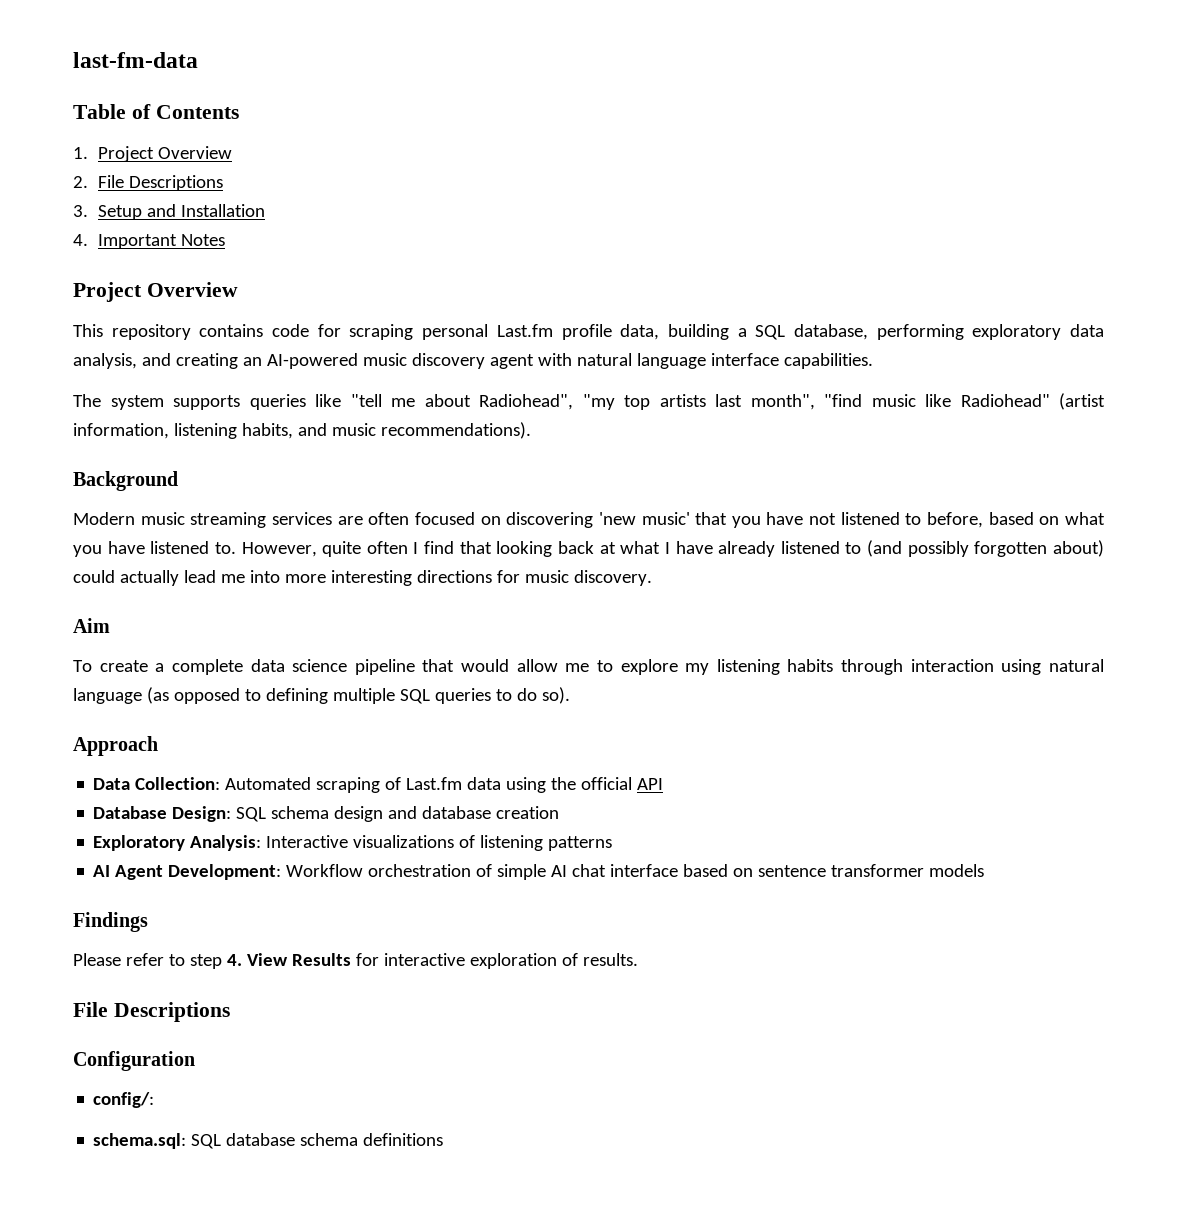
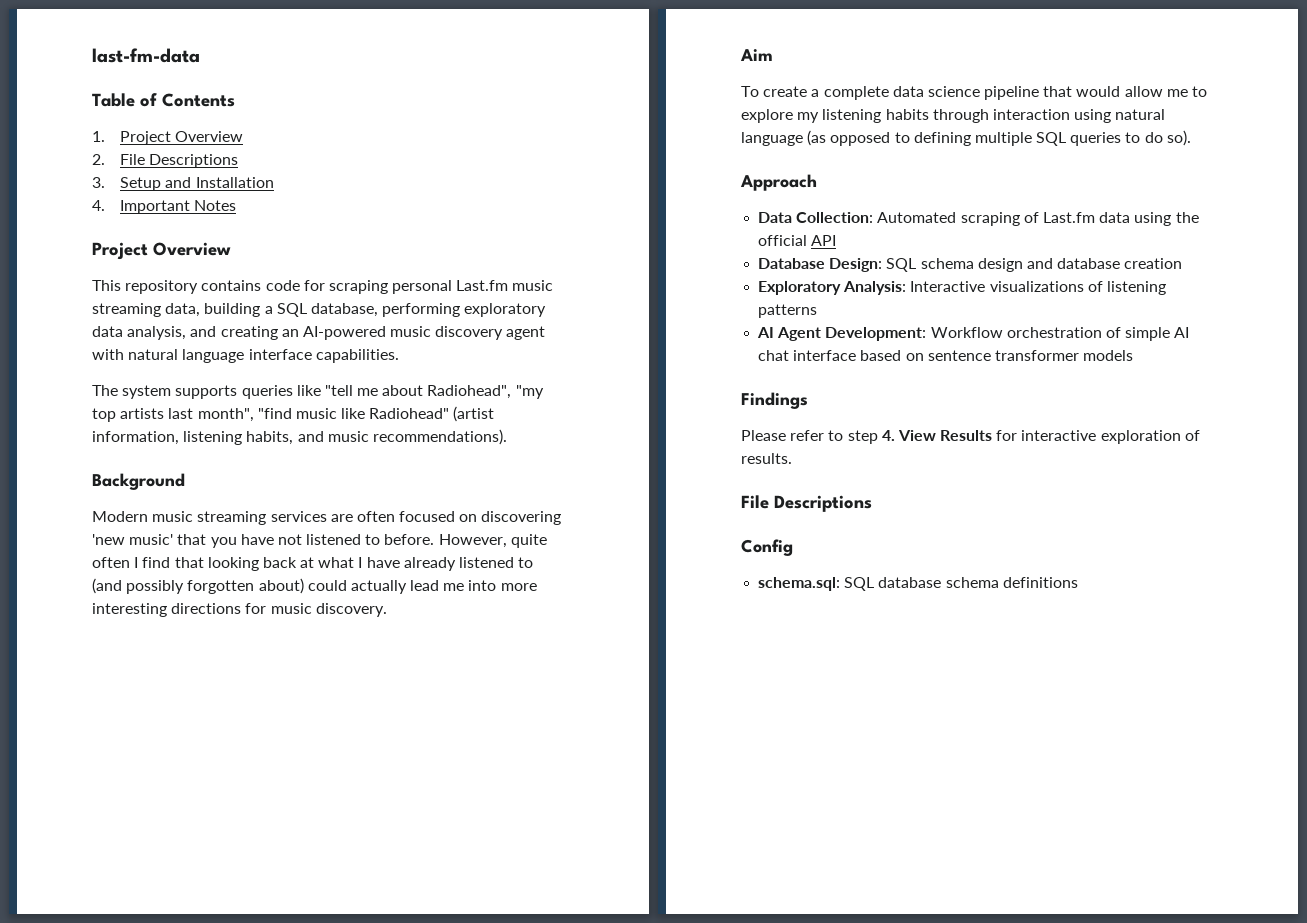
- This repository contains code for scraping personal Last.fm profile data, building a SQL database, performing exploratory data analysis, and creating an AI-powered music discovery agent with natural language interface capabilities.
+ This repository contains code for scraping personal Last.fm music streaming data, building a SQL database, performing exploratory data analysis, and creating an AI-powered music discovery agent with natural language interface capabilities.
- Modern music streaming services are often focused on discovering 'new music' that you have not listened to before, based on what you have listened to.
+ Modern music streaming services are often focused on discovering 'new music' that you have not listened to before.
- Configuration
- config/:
+ Config

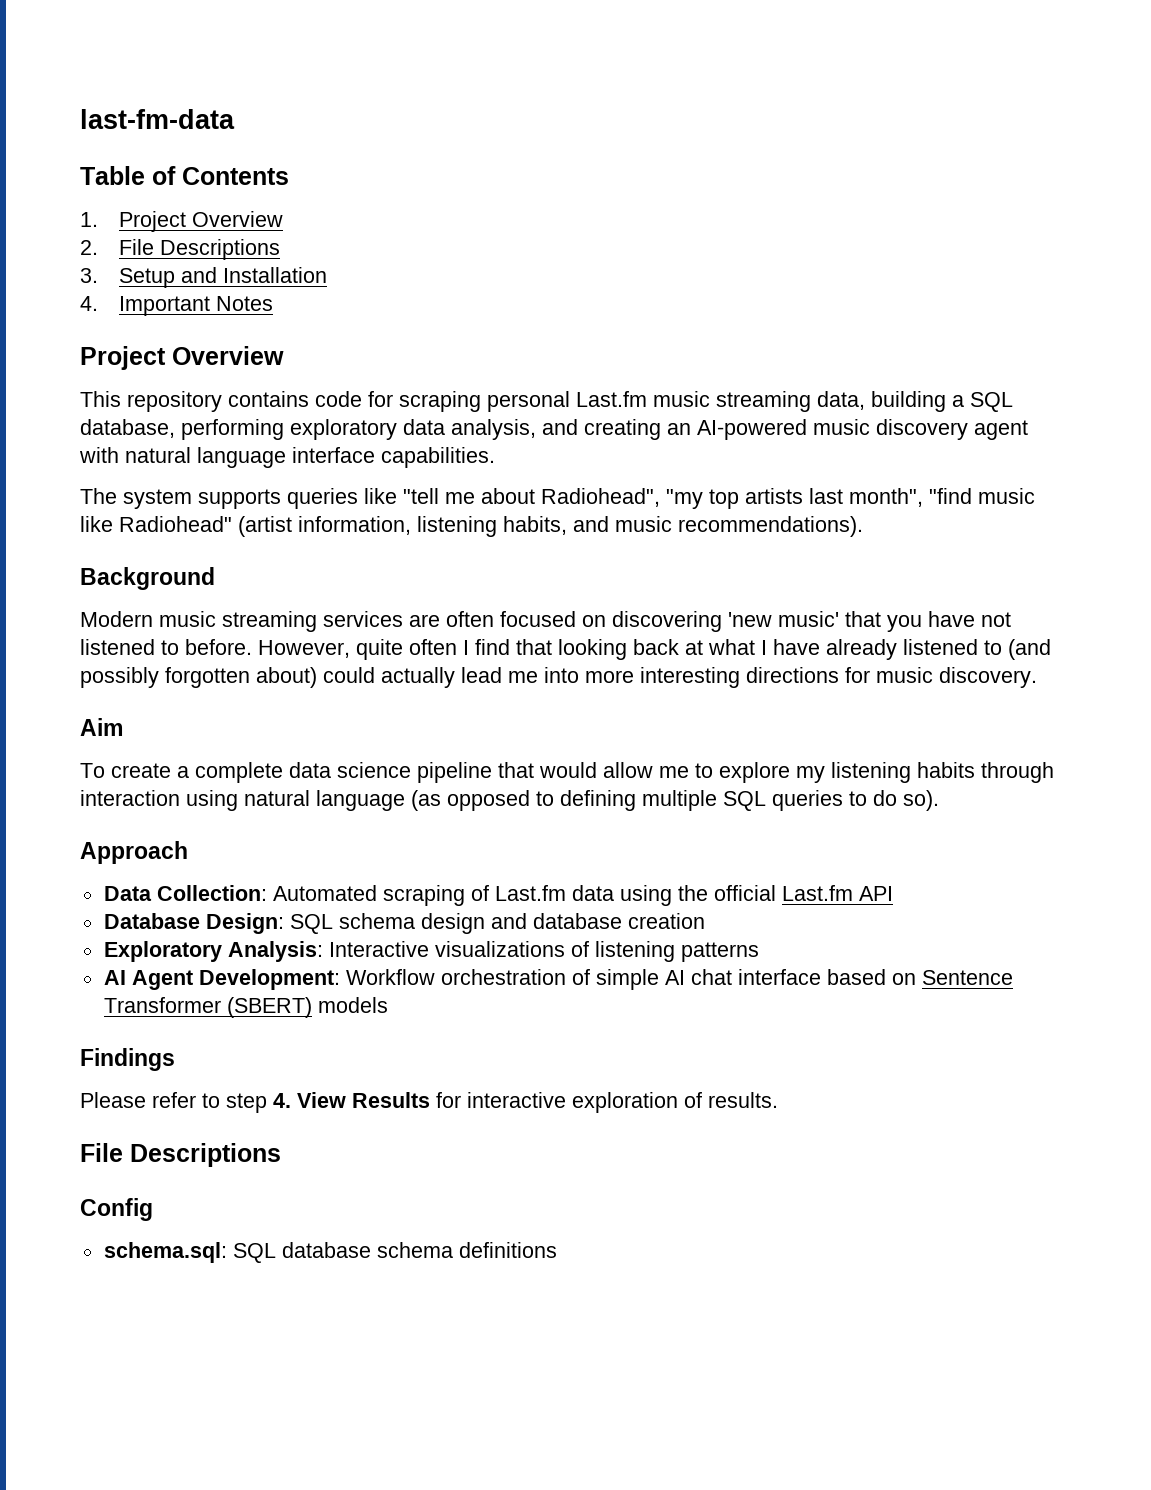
- Data Collection: Automated scraping of Last.fm data using the official API
+ Data Collection: Automated scraping of Last.fm data using the official Last.fm API
- AI Agent Development: Workflow orchestration of simple AI chat interface based on sentence transformer models
+ AI Agent Development: Workflow orchestration of simple AI chat interface based on Sentence Transformer (SBERT) models

